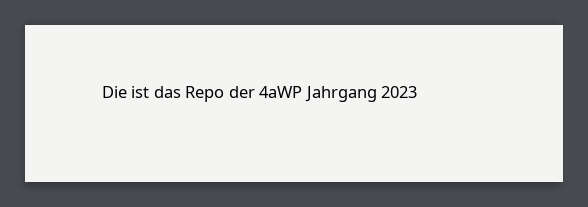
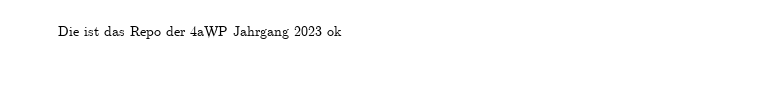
- Die ist das Repo der 4aWP Jahrgang 2023
+ Die ist das Repo der 4aWP Jahrgang 2023 ok

